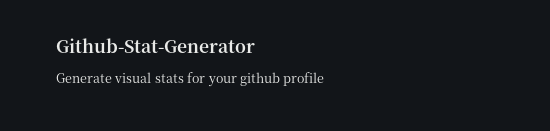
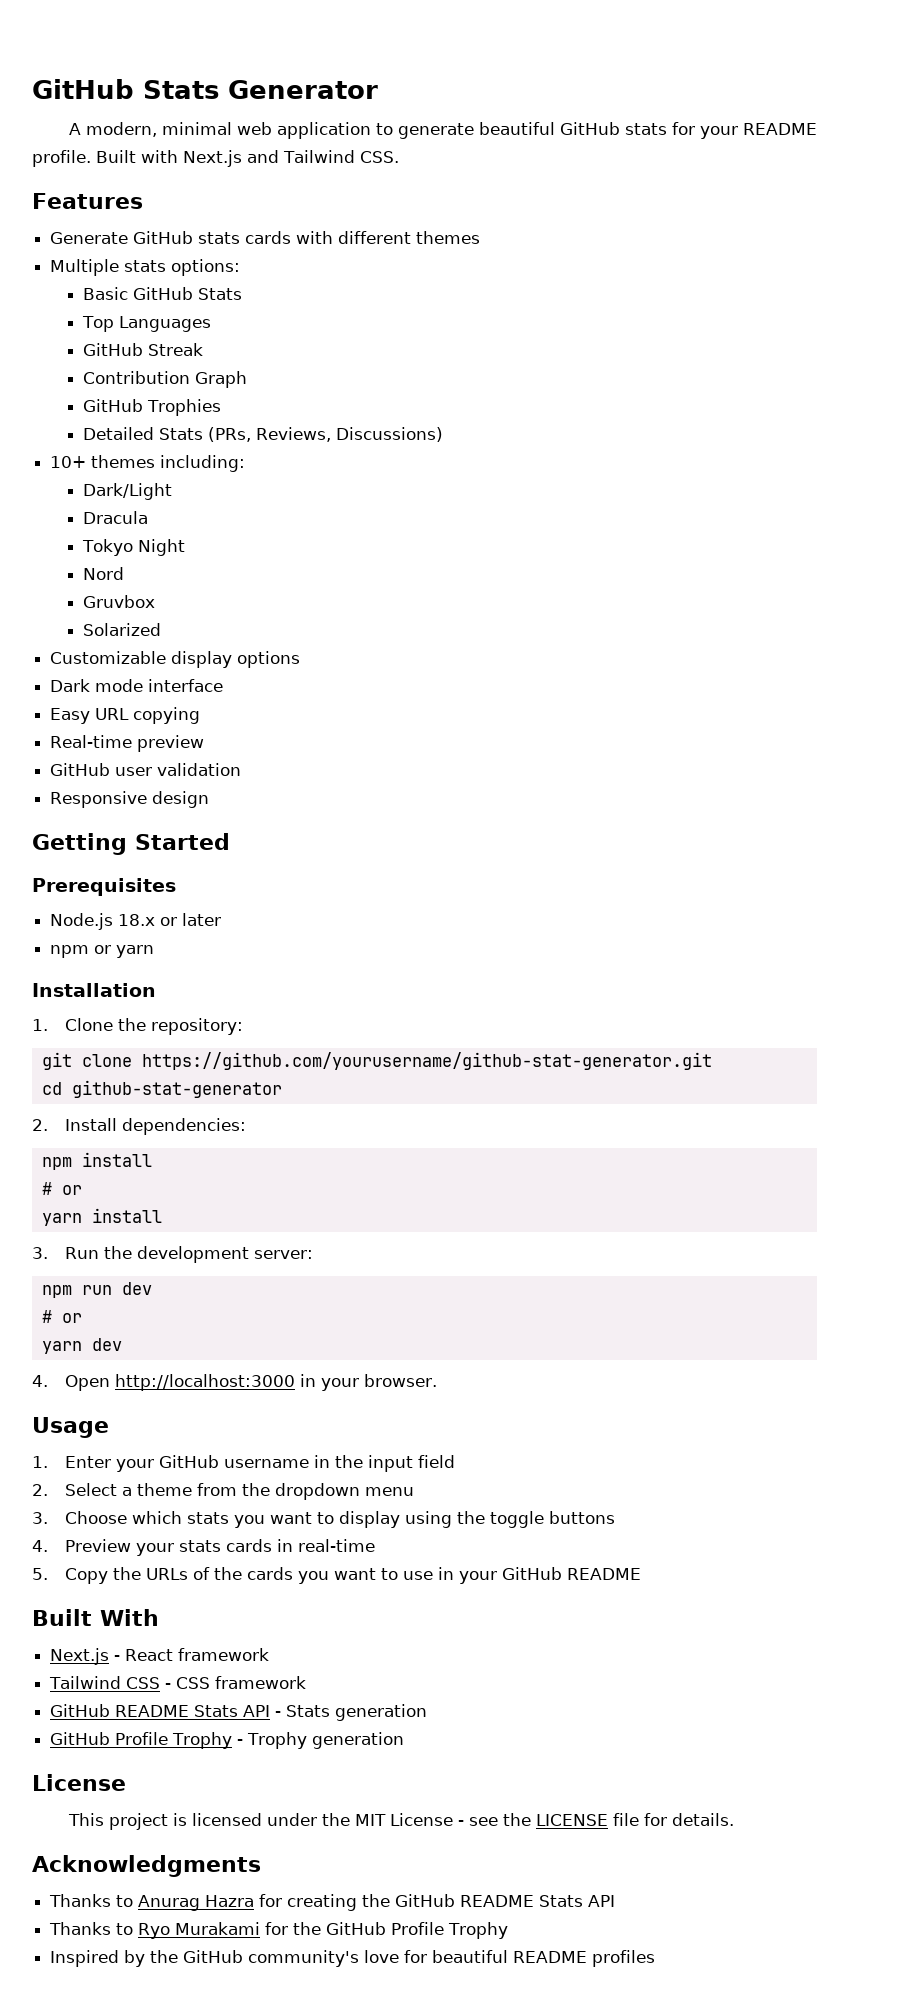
- Github-Stat-Generator
- Generate visual stats for your github profile
+ GitHub Stats Generator
+ A modern, minimal web application to generate beautiful GitHub stats for your README profile. Built with Next.js and Tailwind CSS.
+ Features
+ Generate GitHub stats cards with different themes
+ Multiple stats options:
+ Basic GitHub Stats
+ Top Languages
+ GitHub Streak
+ Contribution Graph
+ GitHub Trophies
+ Detailed Stats (PRs, Reviews, Discussions)
+ 10+ themes including:
+ Dark/Light
+ Dracula
+ Tokyo Night
+ Nord
+ Gruvbox
+ Solarized
+ Customizable display options
+ Dark mode interface
+ Easy URL copying
+ Real-time preview
+ GitHub user validation
+ Responsive design
+ Getting Started
+ Prerequisites
+ Node.js 18.x or later
+ npm or yarn
+ Installation
+ 1. Clone the repository:
+ git clone https://github.com/yourusername/github-stat-generator.git
+ cd github-stat-generator
+ 2. Install dependencies:
+ npm install
+ # or
+ yarn install
+ 3. Run the development server:
+ npm run dev
+ # or
+ yarn dev
+ 4. Open http://localhost:3000 in your browser.
+ Usage
+ 1. Enter your GitHub username in the input field
+ 2. Select a theme from the dropdown menu
+ 3. Choose which stats you want to display using the toggle buttons
+ 4. Preview your stats cards in real-time
+ 5. Copy the URLs of the cards you want to use in your GitHub README
+ Built With
+ Next.js - React framework
+ Tailwind CSS - CSS framework
+ GitHub README Stats API - Stats generation
+ GitHub Profile Trophy - Trophy generation
+ License
+ This project is licensed under the MIT License - see the LICENSE file for details.
+ Acknowledgments
+ Thanks to Anurag Hazra for creating the GitHub README Stats API
+ Thanks to Ryo Murakami for the GitHub Profile Trophy
+ Inspired by the GitHub community's love for beautiful README profiles

